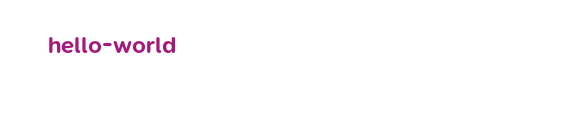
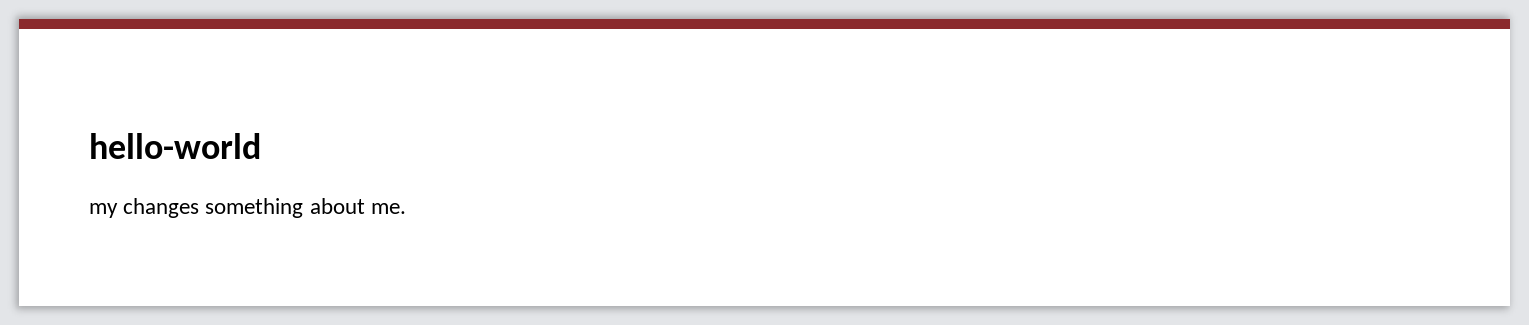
+ my changes something about me.

